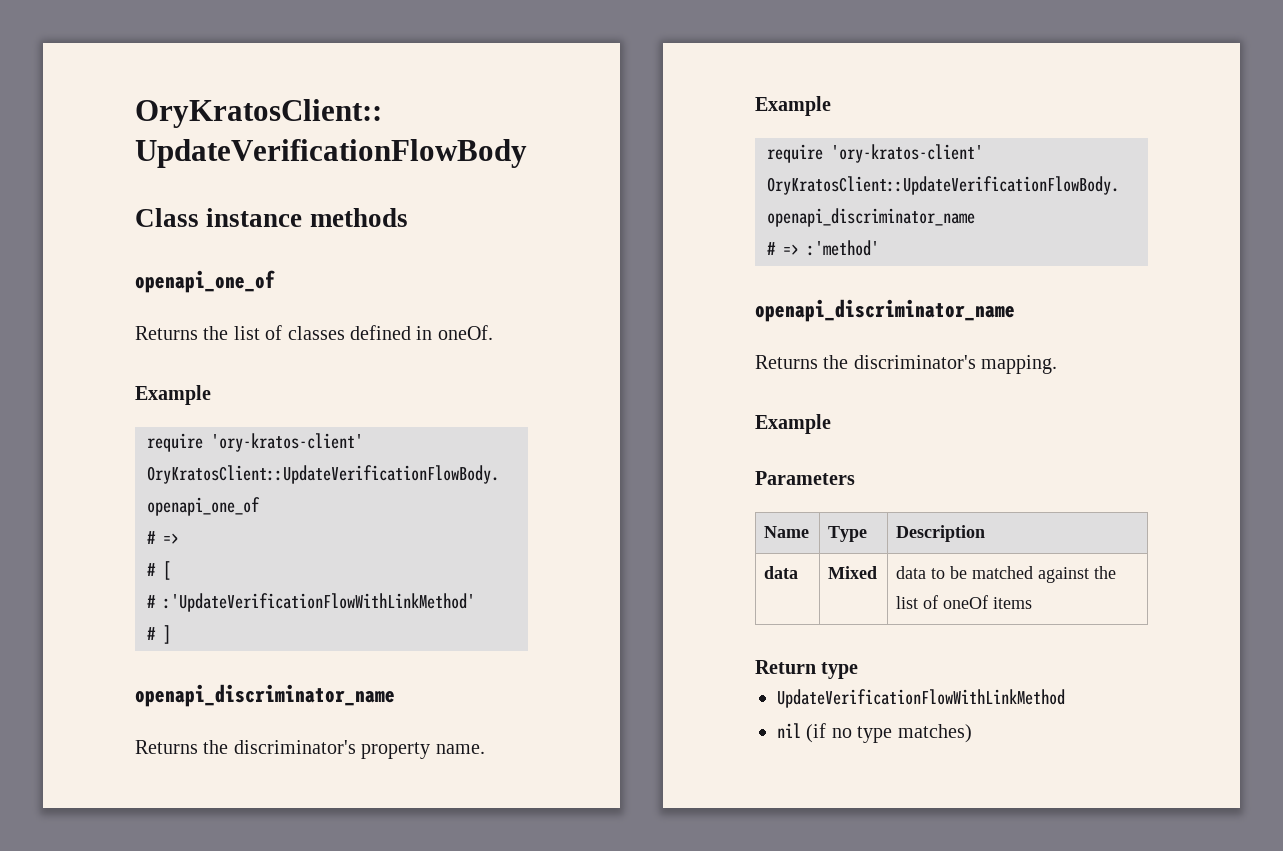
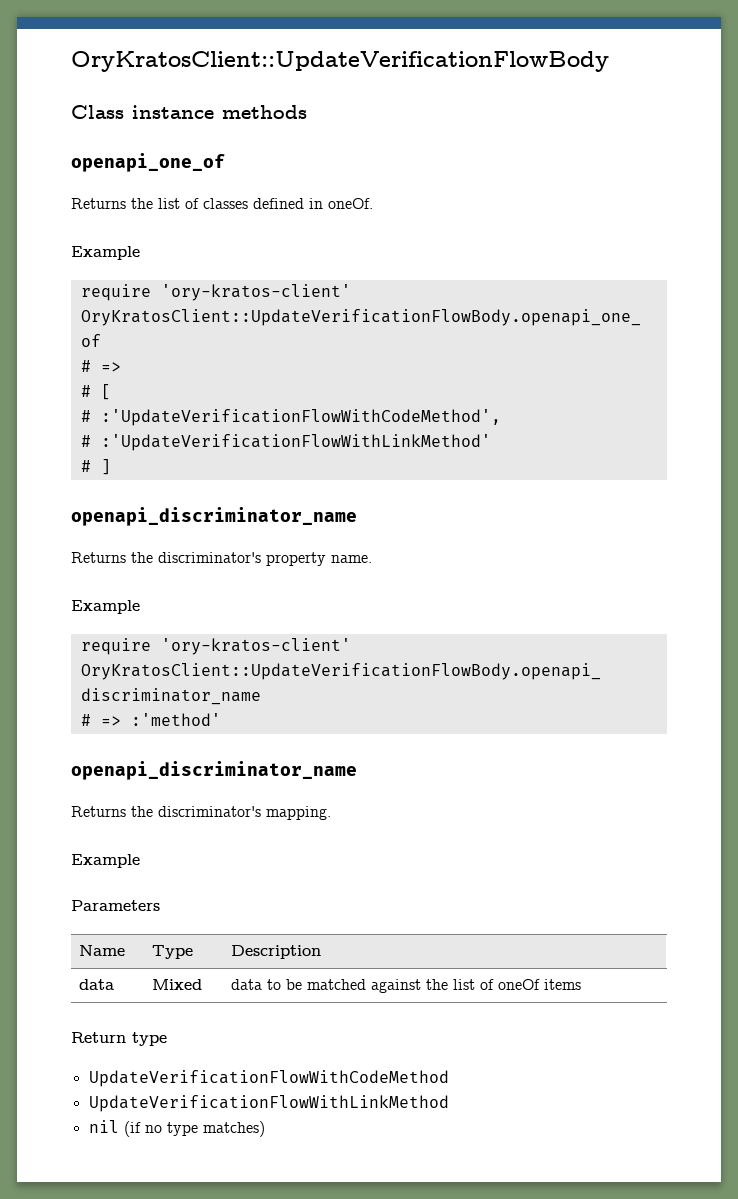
+ # :'UpdateVerificationFlowWithCodeMethod',
+ UpdateVerificationFlowWithCodeMethod

